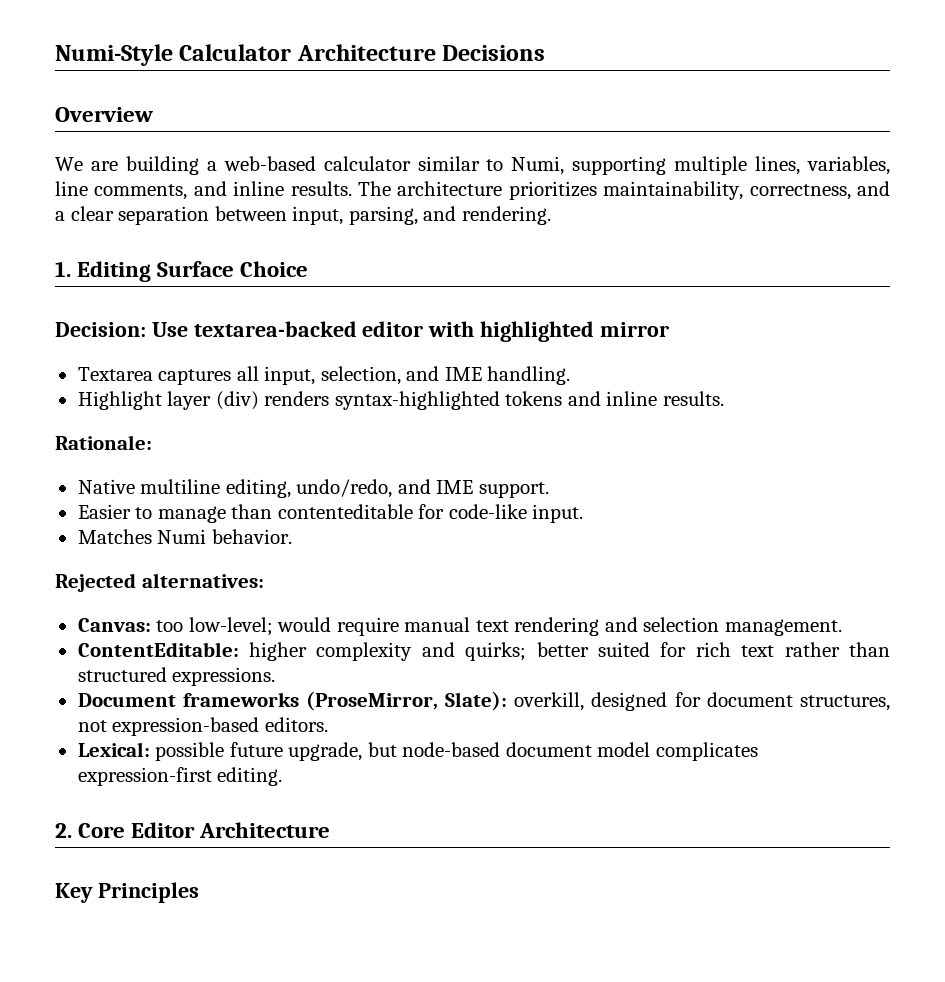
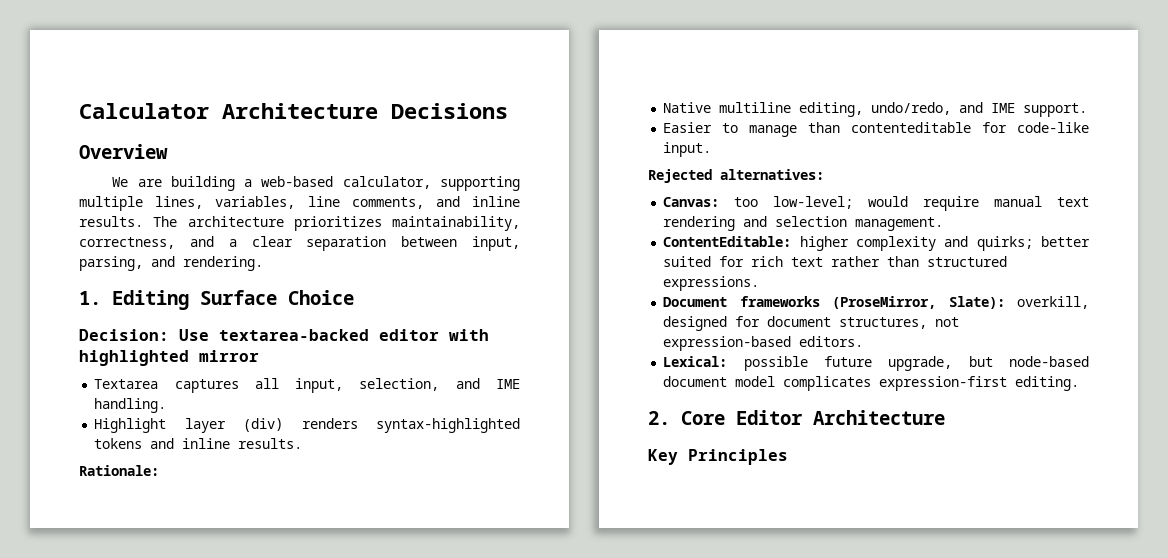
- Numi-Style Calculator Architecture Decisions
+ Calculator Architecture Decisions
- We are building a web-based calculator similar to Numi, supporting multiple lines, variables, line comments, and inline results.
+ We are building a web-based calculator, supporting multiple lines, variables, line comments, and inline results.
- Matches Numi behavior.

